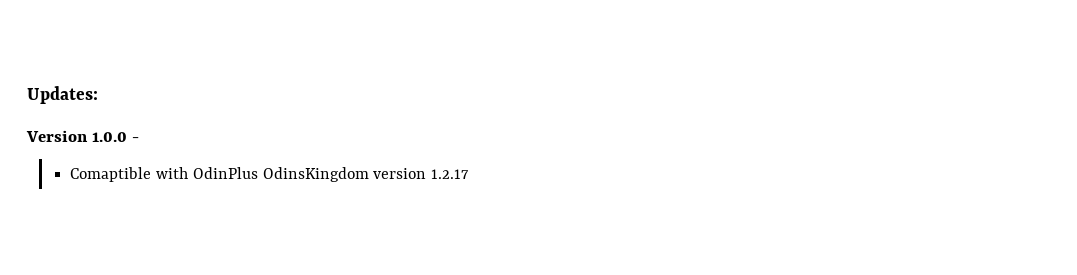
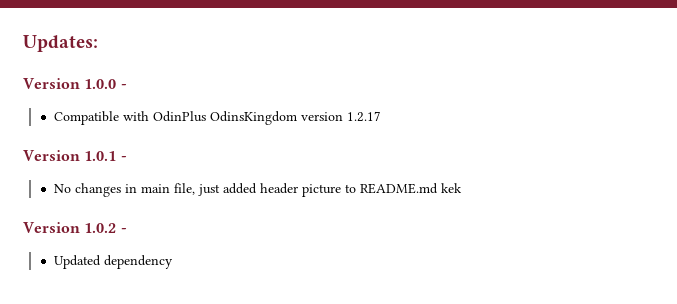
- Comaptible with OdinPlus OdinsKingdom version 1.2.17
+ Compatible with OdinPlus OdinsKingdom version 1.2.17
+ Version 1.0.1 -
+ No changes in main file, just added header picture to README.md kek
+ Version 1.0.2 -
+ Updated dependency

